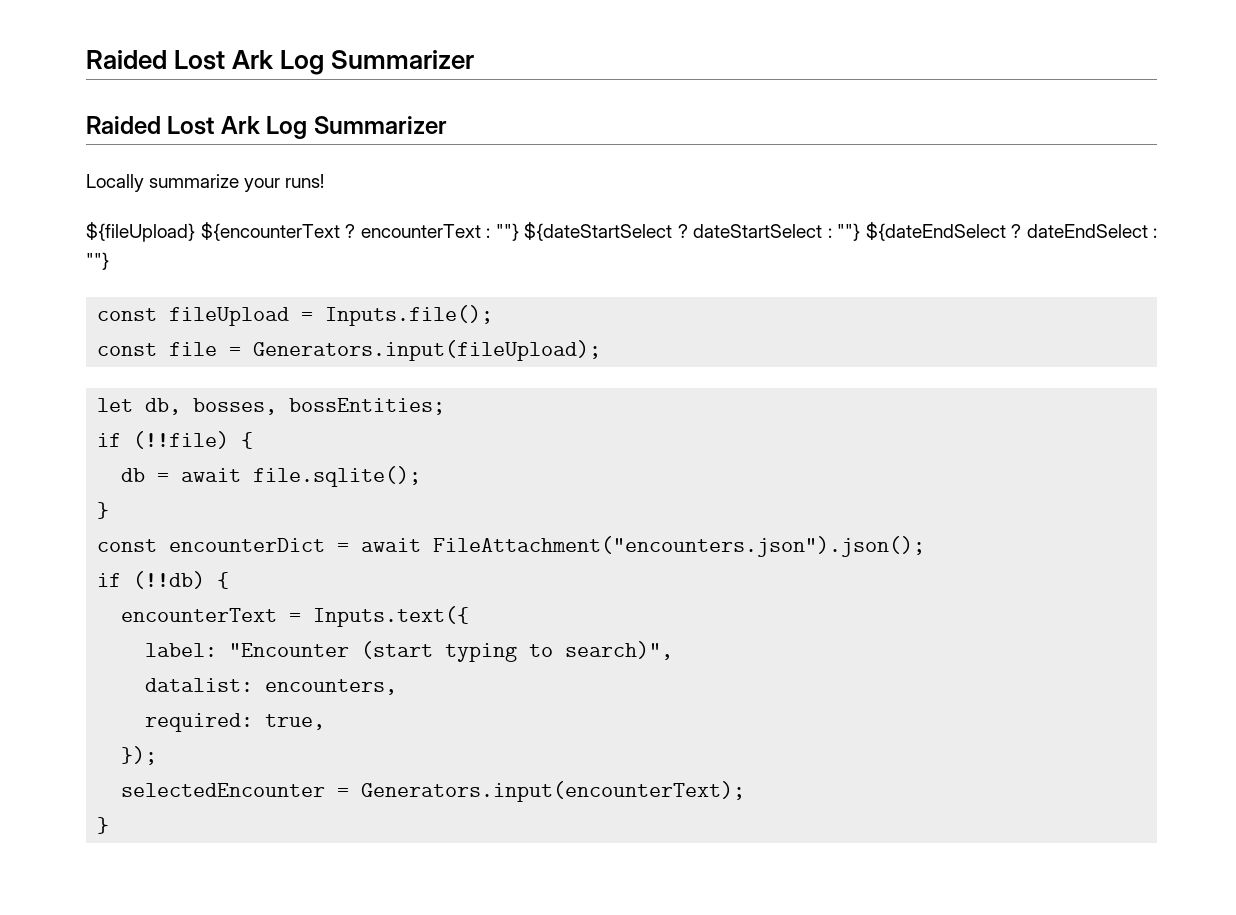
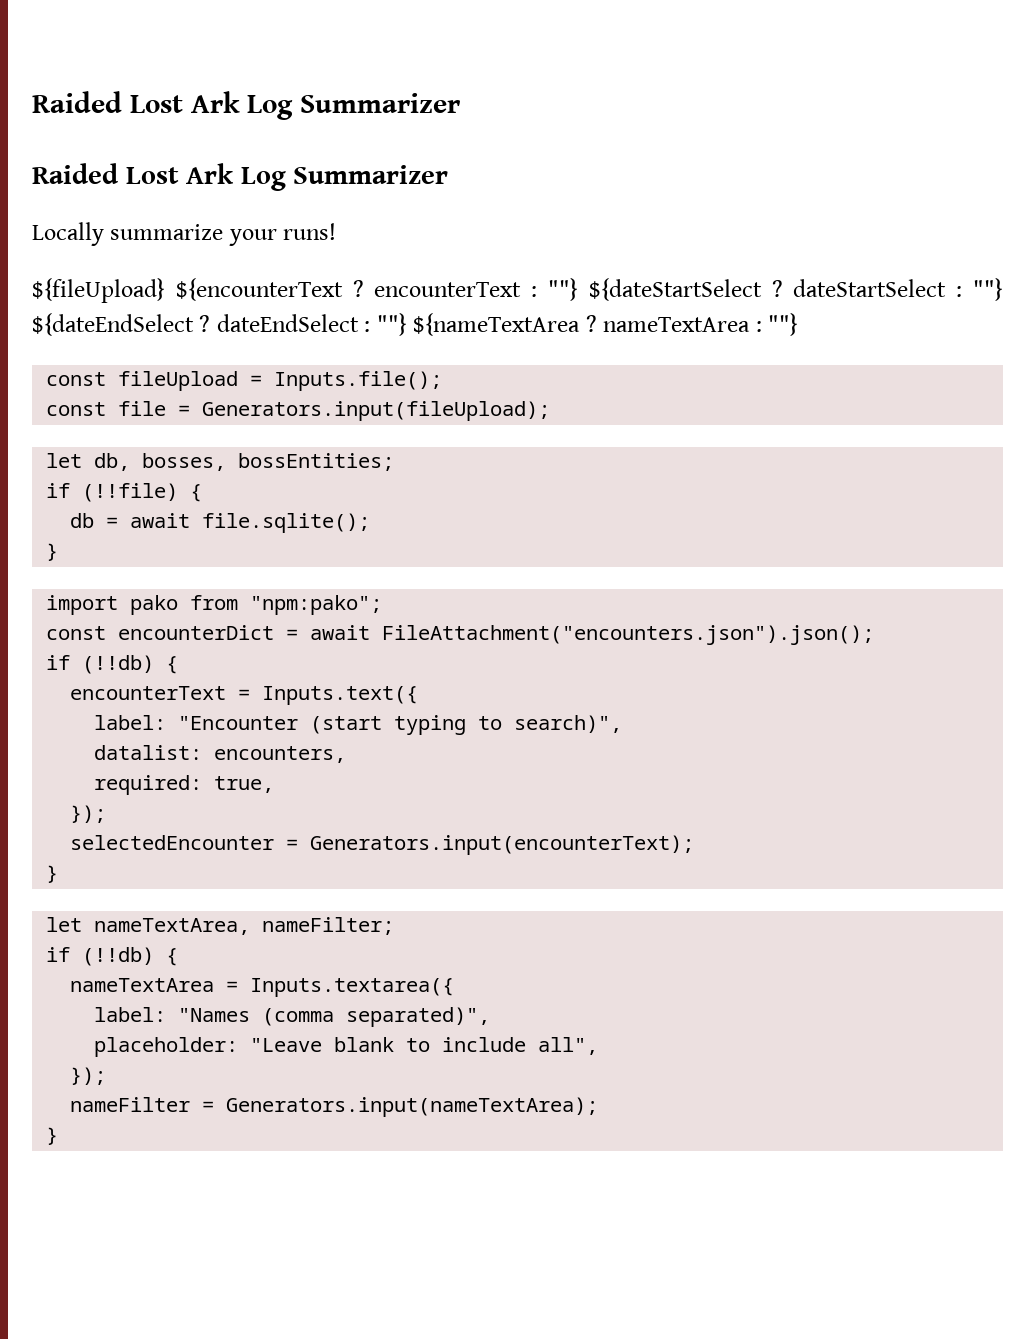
- ${fileUpload} ${encounterText ? encounterText : ""} ${dateStartSelect ? dateStartSelect : ""} ${dateEndSelect ? dateEndSelect : ""}
+ ${fileUpload} ${encounterText ? encounterText : ""} ${dateStartSelect ? dateStartSelect : ""} ${dateEndSelect ? dateEndSelect : ""} ${nameTextArea ? nameTextArea : ""}
+ import pako from "npm:pako";
+ let nameTextArea, nameFilter;
+ if (!!db) {
+ nameTextArea = Inputs.textarea({
+ label: "Names (comma separated)",
+ placeholder: "Leave blank to include all",
+ });
+ nameFilter = Generators.input(nameTextArea);
+ }

